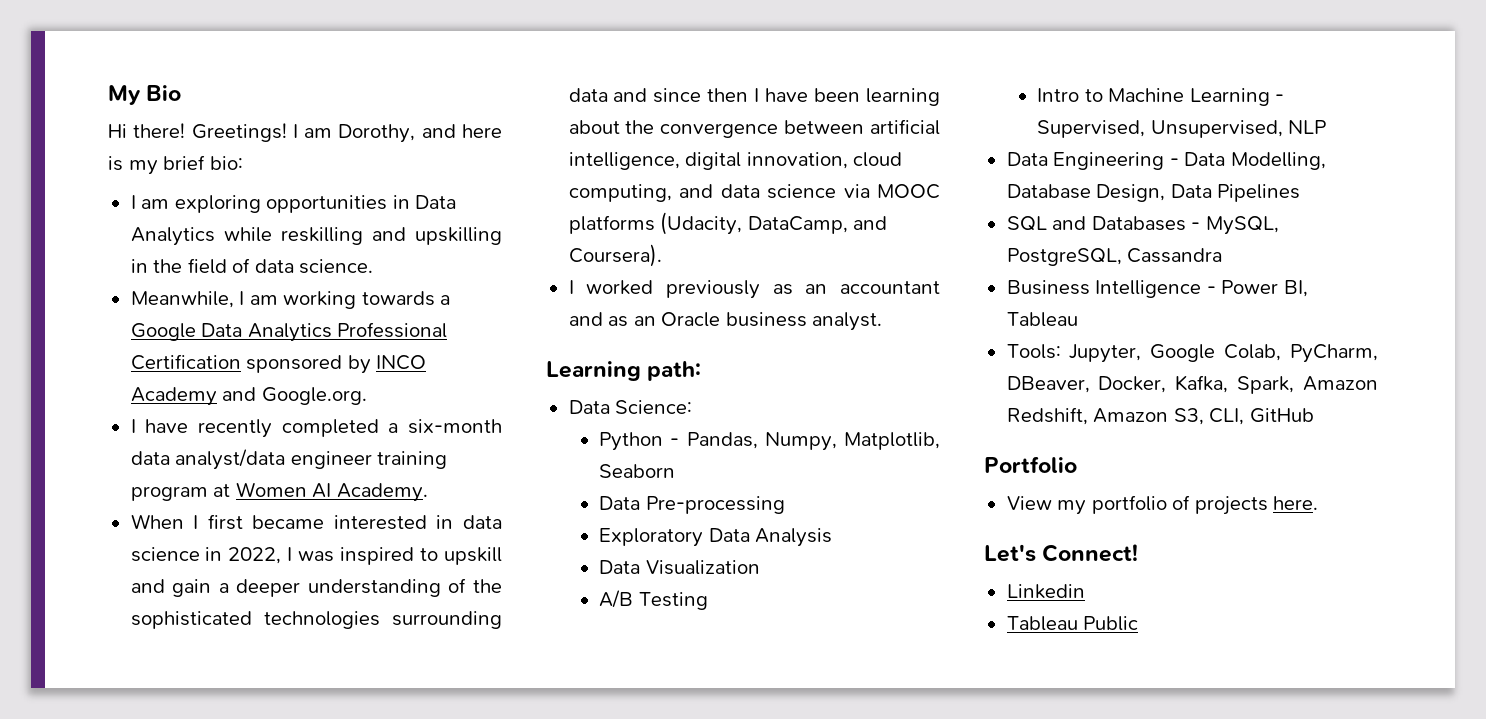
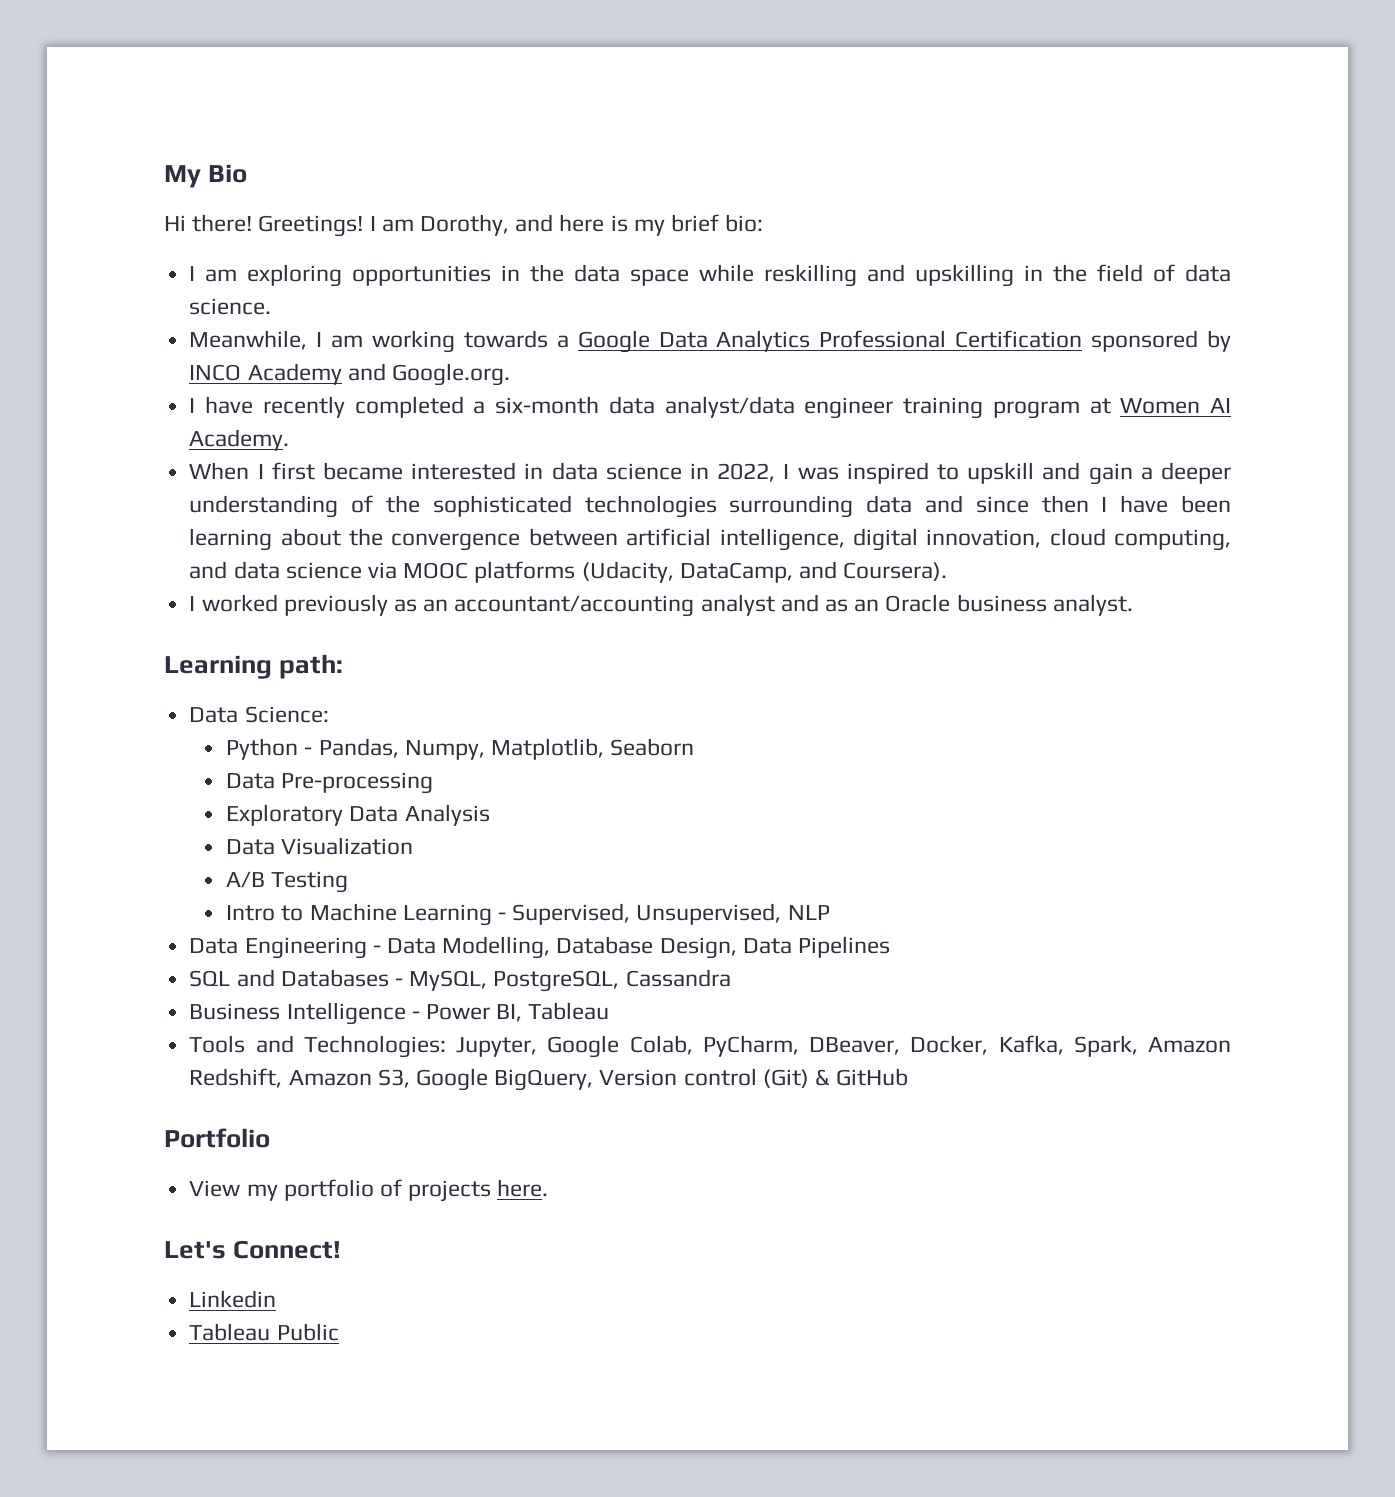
- I am exploring opportunities in Data Analytics while reskilling and upskilling in the field of data science.
+ I am exploring opportunities in the data space while reskilling and upskilling in the field of data science.
- I worked previously as an accountant and as an Oracle business analyst.
+ I worked previously as an accountant/accounting analyst and as an Oracle business analyst.
- Tools: Jupyter, Google Colab, PyCharm, DBeaver, Docker, Kafka, Spark, Amazon Redshift, Amazon S3, CLI, GitHub
+ Tools and Technologies: Jupyter, Google Colab, PyCharm, DBeaver, Docker, Kafka, Spark, Amazon Redshift, Amazon S3, Google BigQuery, Version control (Git) & GitHub

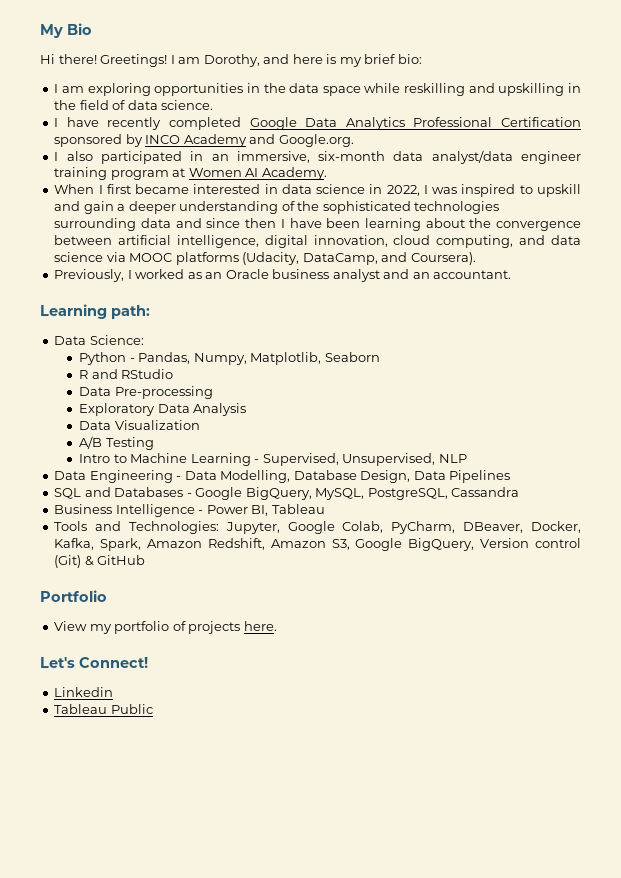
- Meanwhile, I am working towards a Google Data Analytics Professional Certification sponsored by INCO Academy and Google.org.
+ I have recently completed Google Data Analytics Professional Certification sponsored by INCO Academy and Google.org.
- I have recently completed a six-month data analyst/data engineer training program at Women AI Academy.
+ I also participated in an immersive, six-month data analyst/data engineer training program at Women AI Academy.
- I worked previously as an accountant/accounting analyst and as an Oracle business analyst.
+ Previously, I worked as an Oracle business analyst and an accountant.
+ R and RStudio
- SQL and Databases - MySQL, PostgreSQL, Cassandra
+ SQL and Databases - Google BigQuery, MySQL, PostgreSQL, Cassandra

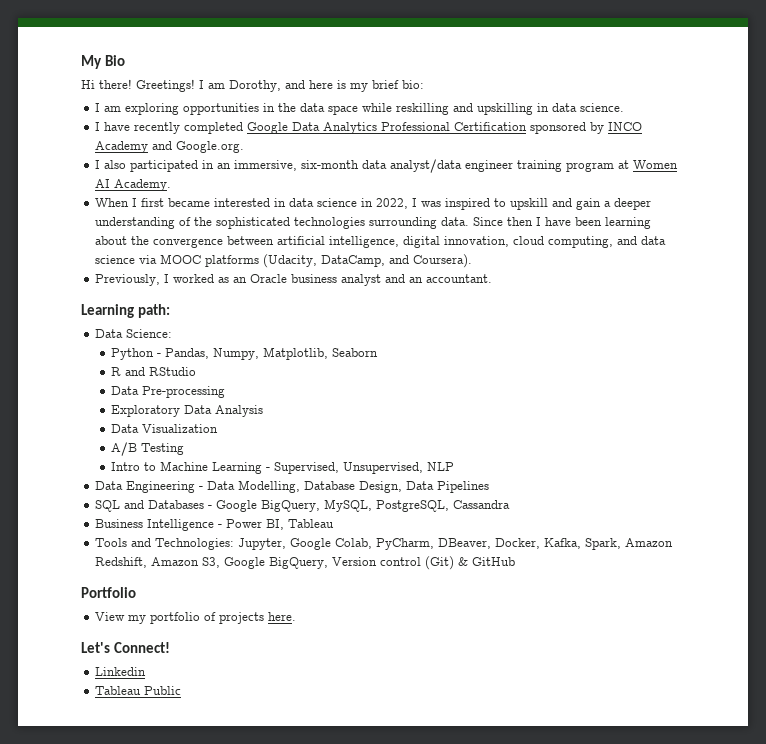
- I am exploring opportunities in the data space while reskilling and upskilling in the field of data science.
+ I am exploring opportunities in the data space while reskilling and upskilling in data science.
- When I first became interested in data science in 2022, I was inspired to upskill and gain a deeper understanding of the sophisticated technologies surrounding data and since then I have been learning about the convergence between artificial intelligence, digital innovation, cloud computing, and data science via MOOC platforms (Udacity, DataCamp, and Coursera).
+ When I first became interested in data science in 2022, I was inspired to upskill and gain a deeper understanding of the sophisticated technologies surrounding data. Since then I have been learning about the convergence between artificial intelligence, digital innovation, cloud computing, and data science via MOOC platforms (Udacity, DataCamp, and Coursera).

